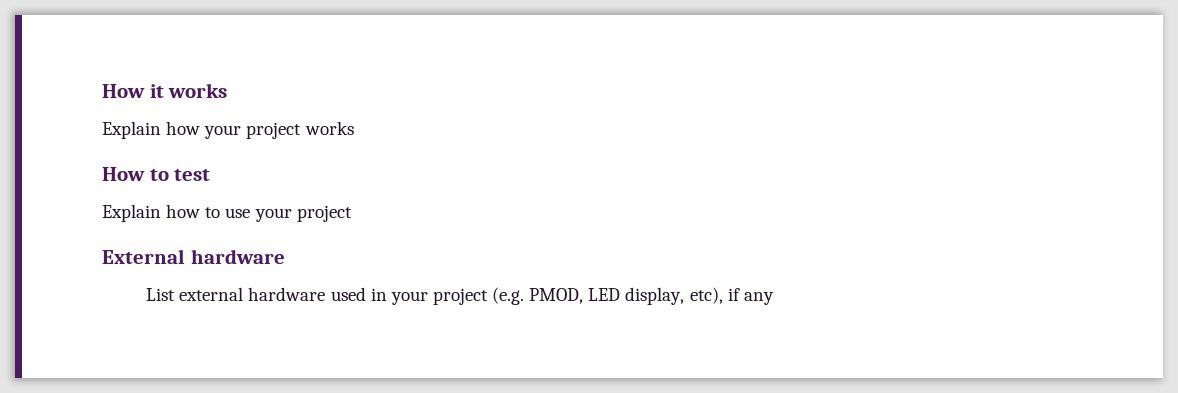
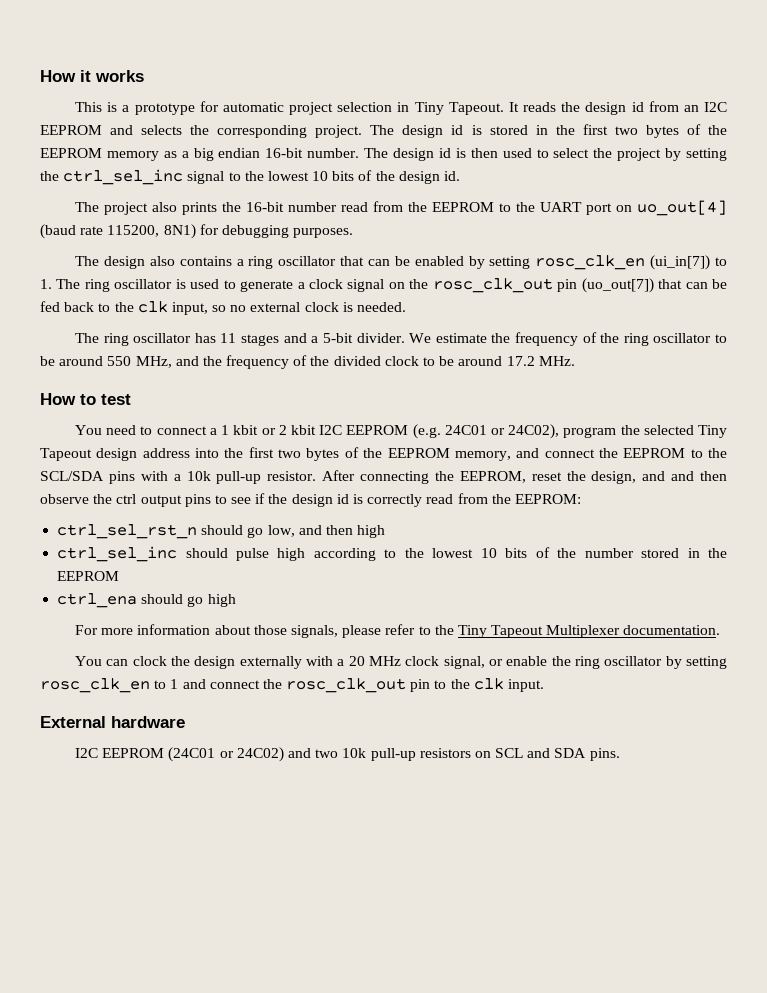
- Explain how your project works
+ This is a prototype for automatic project selection in Tiny Tapeout. It reads the design id from an I2C EEPROM and selects the corresponding project. The design id is stored in the first two bytes of the EEPROM memory as a big endian 16-bit number. The design id is then used to select the project by setting the ctrl_sel_inc signal to the lowest 10 bits of the design id.
+ The project also prints the 16-bit number read from the EEPROM to the UART port on uo_out[4] (baud rate 115200, 8N1) for debugging purposes.
+ The design also contains a ring oscillator that can be enabled by setting rosc_clk_en (ui_in[7]) to 1. The ring oscillator is used to generate a clock signal on the rosc_clk_out pin (uo_out[7]) that can be fed back to the clk input, so no external clock is needed.
+ The ring oscillator has 11 stages and a 5-bit divider. We estimate the frequency of the ring oscillator to be around 550 MHz, and the frequency of the divided clock to be around 17.2 MHz.
  How to test
- Explain how to use your project
+ You need to connect a 1 kbit or 2 kbit I2C EEPROM (e.g. 24C01 or 24C02), program the selected Tiny Tapeout design address into the first two bytes of the EEPROM memory, and connect the EEPROM to the SCL/SDA pins with a 10k pull-up resistor. After connecting the EEPROM, reset the design, and and then observe the ctrl output pins to see if the design id is correctly read from the EEPROM:
+ ctrl_sel_rst_n should go low, and then high
+ ctrl_sel_inc should pulse high according to the lowest 10 bits of the number stored in the EEPROM
+ ctrl_ena should go high
+ For more information about those signals, please refer to the Tiny Tapeout Multiplexer documentation.
+ You can clock the design externally with a 20 MHz clock signal, or enable the ring oscillator by setting rosc_clk_en to 1 and connect the rosc_clk_out pin to the clk input.
  External hardware
- List external hardware used in your project (e.g. PMOD, LED display, etc), if any
+ I2C EEPROM (24C01 or 24C02) and two 10k pull-up resistors on SCL and SDA pins.

